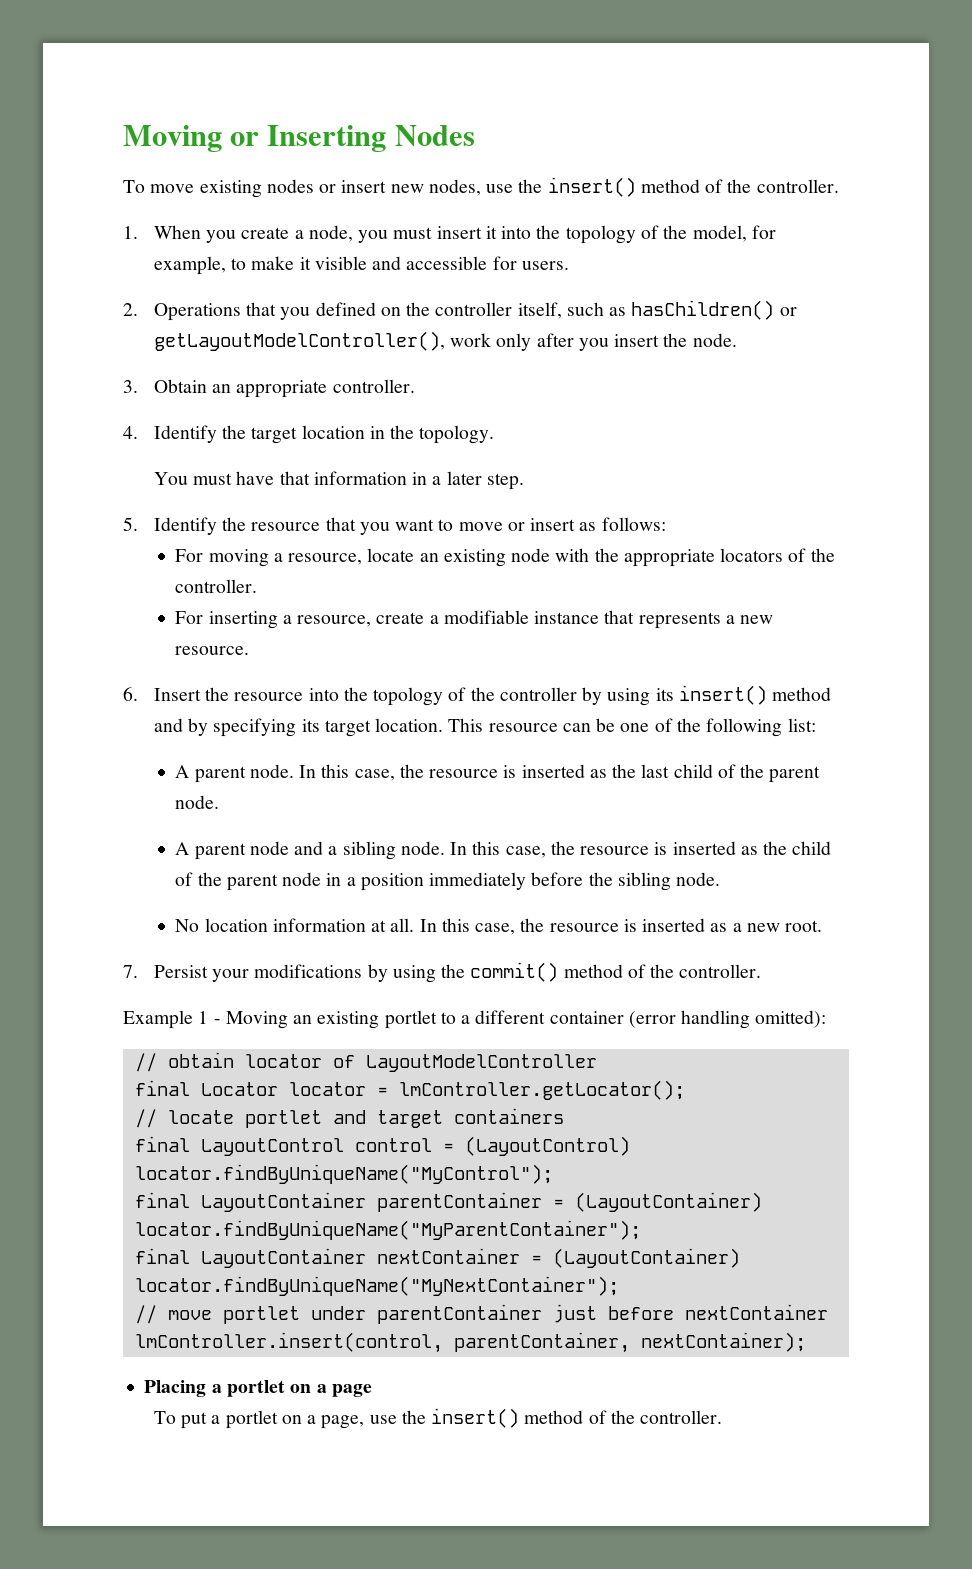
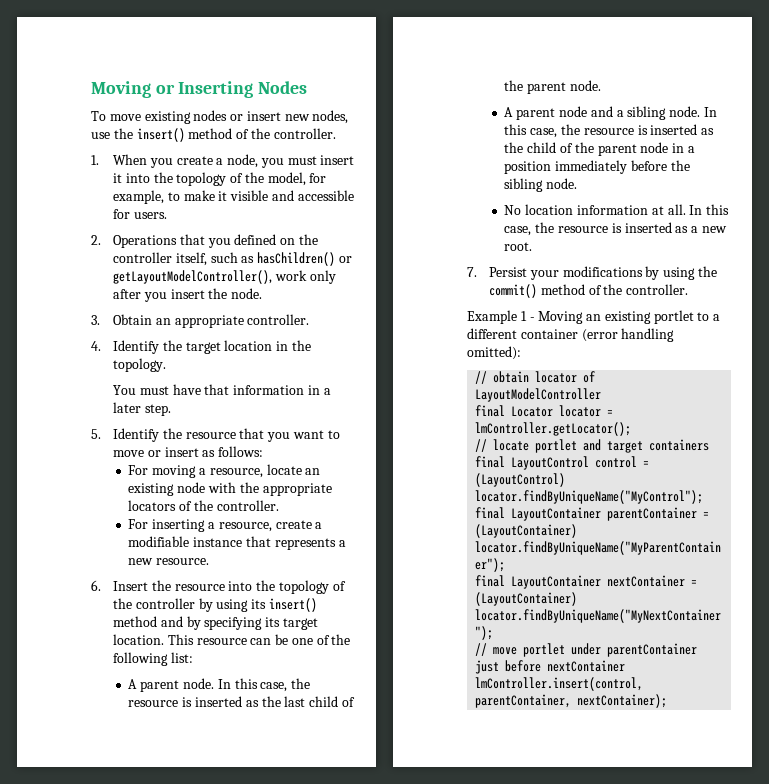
- Placing a portlet on a page
- To put a portlet on a page, use the insert() method of the controller.

